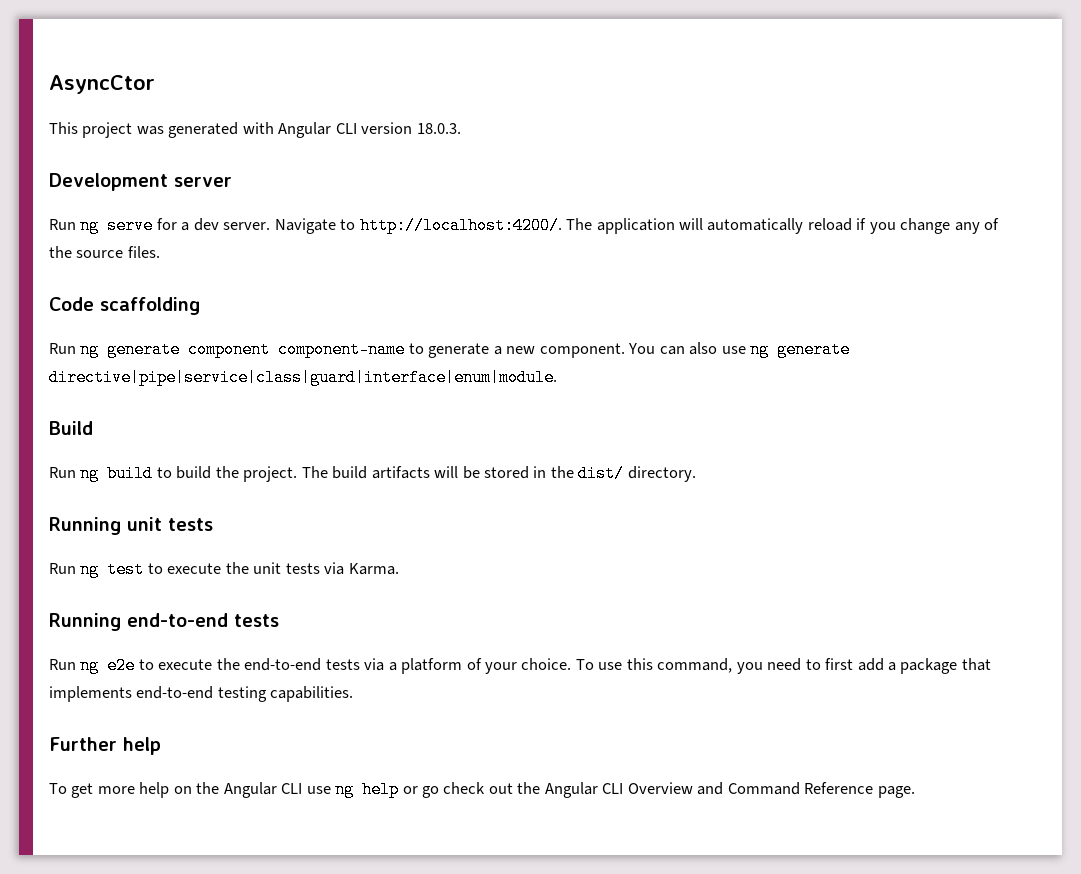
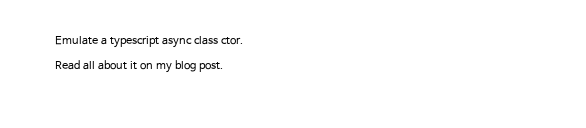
- AsyncCtor
- This project was generated with Angular CLI version 18.0.3.
- Development server
- Run ng serve for a dev server. Navigate to http://localhost:4200/. The application will automatically reload if you change any of the source files.
- Code scaffolding
- Run ng generate component component-name to generate a new component. You can also use ng generate directive|pipe|service|class|guard|interface|enum|module.
- Build
- Run ng build to build the project. The build artifacts will be stored in the dist/ directory.
- Running unit tests
- Run ng test to execute the unit tests via Karma.
- Running end-to-end tests
- Run ng e2e to execute the end-to-end tests via a platform of your choice. To use this command, you need to first add a package that implements end-to-end testing capabilities.
- Further help
- To get more help on the Angular CLI use ng help or go check out the Angular CLI Overview and Command Reference page.
+ Emulate a typescript async class ctor.
+ Read all about it on my blog post.

